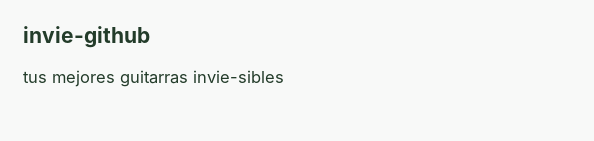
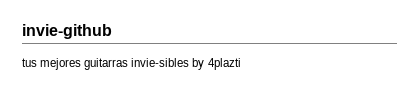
- tus mejores guitarras invie-sibles
+ tus mejores guitarras invie-sibles by 4plazti

